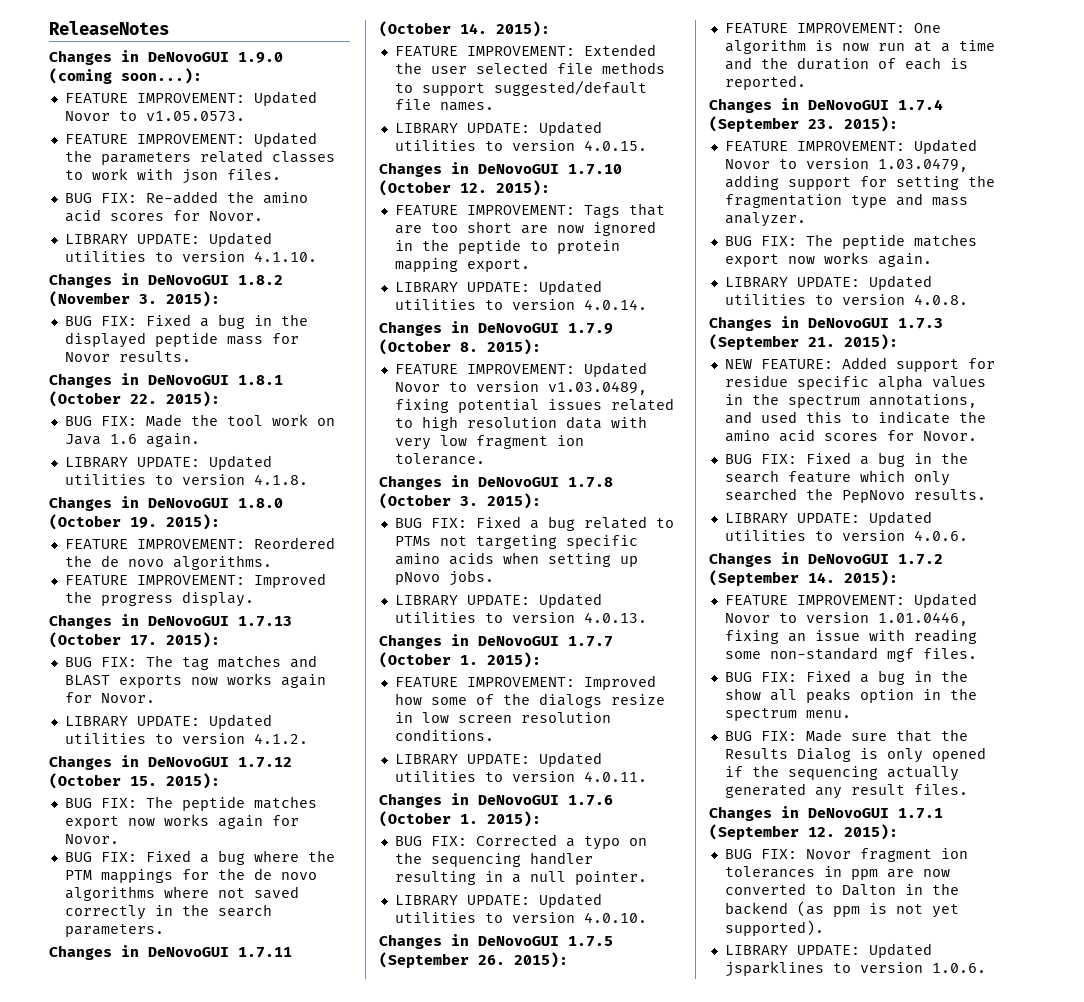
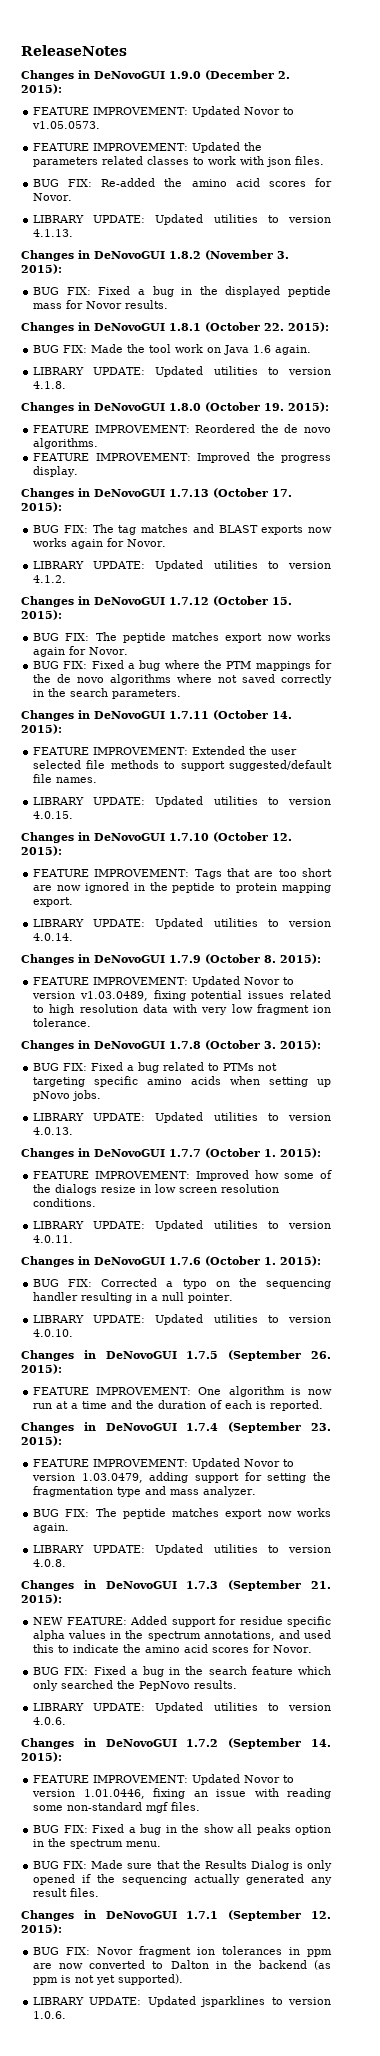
- Changes in DeNovoGUI 1.9.0 (coming soon...):
+ Changes in DeNovoGUI 1.9.0 (December 2. 2015):
- LIBRARY UPDATE: Updated utilities to version 4.1.10.
+ LIBRARY UPDATE: Updated utilities to version 4.1.13.

